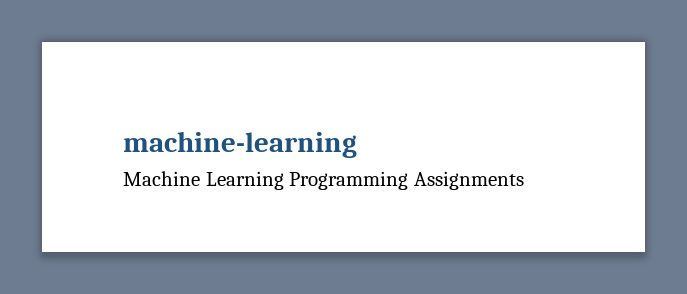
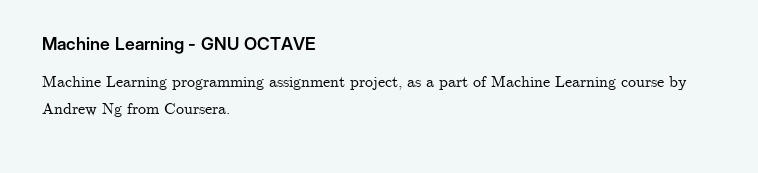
- machine-learning
- Machine Learning Programming Assignments
+ Machine Learning - GNU OCTAVE
+ Machine Learning programming assignment project, as a part of Machine Learning course by Andrew Ng from Coursera.

